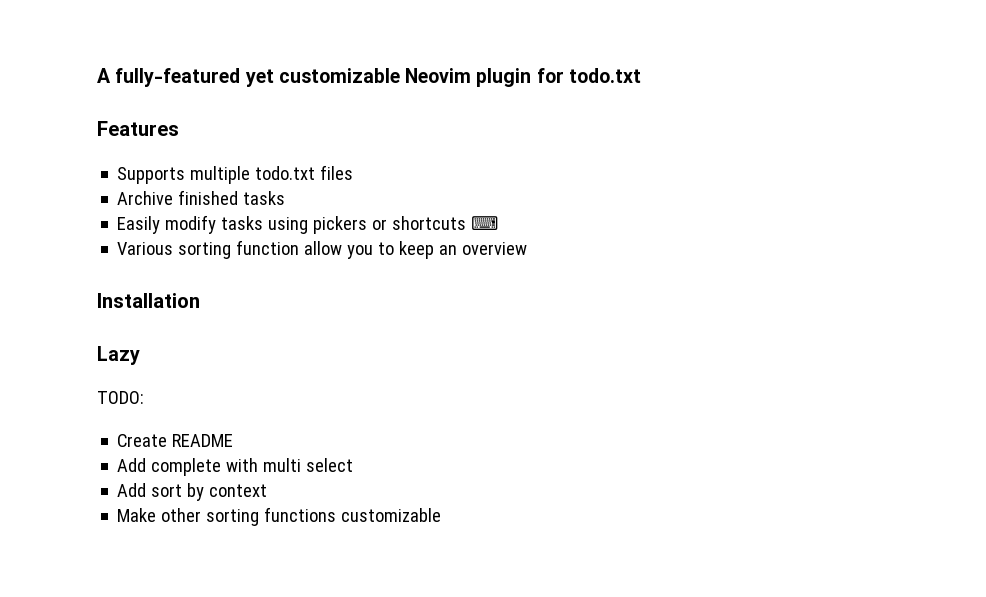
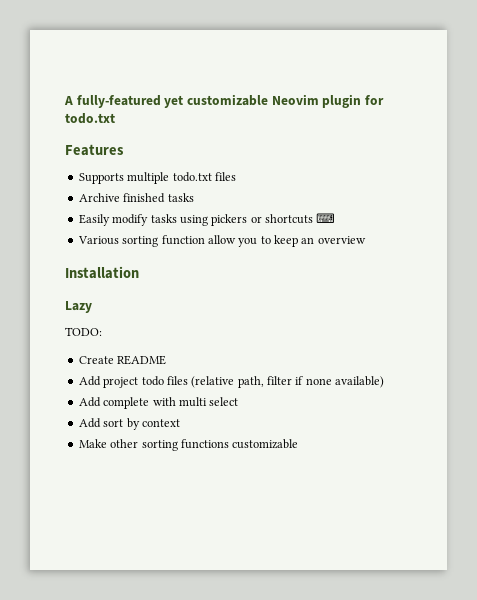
+ Add project todo files (relative path, filter if none available)

